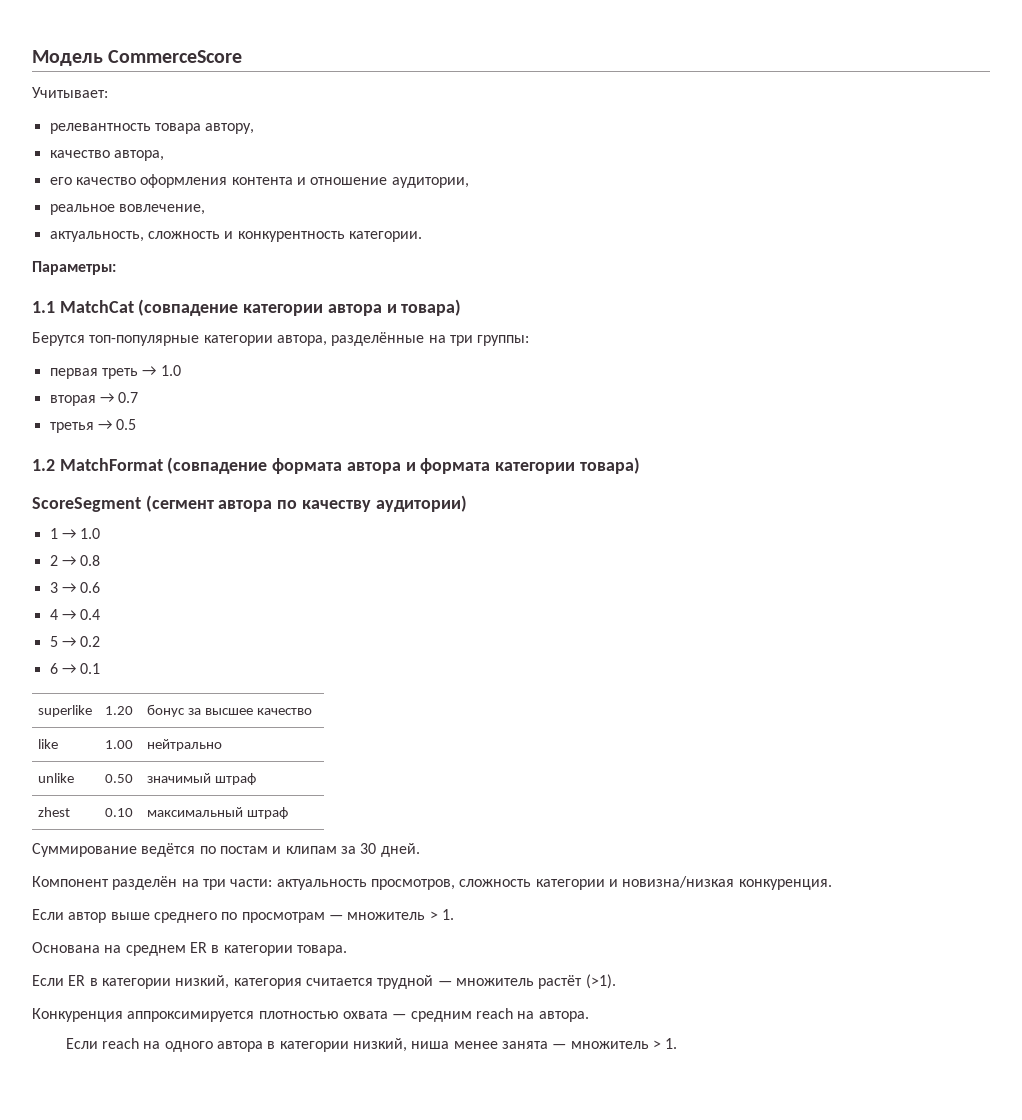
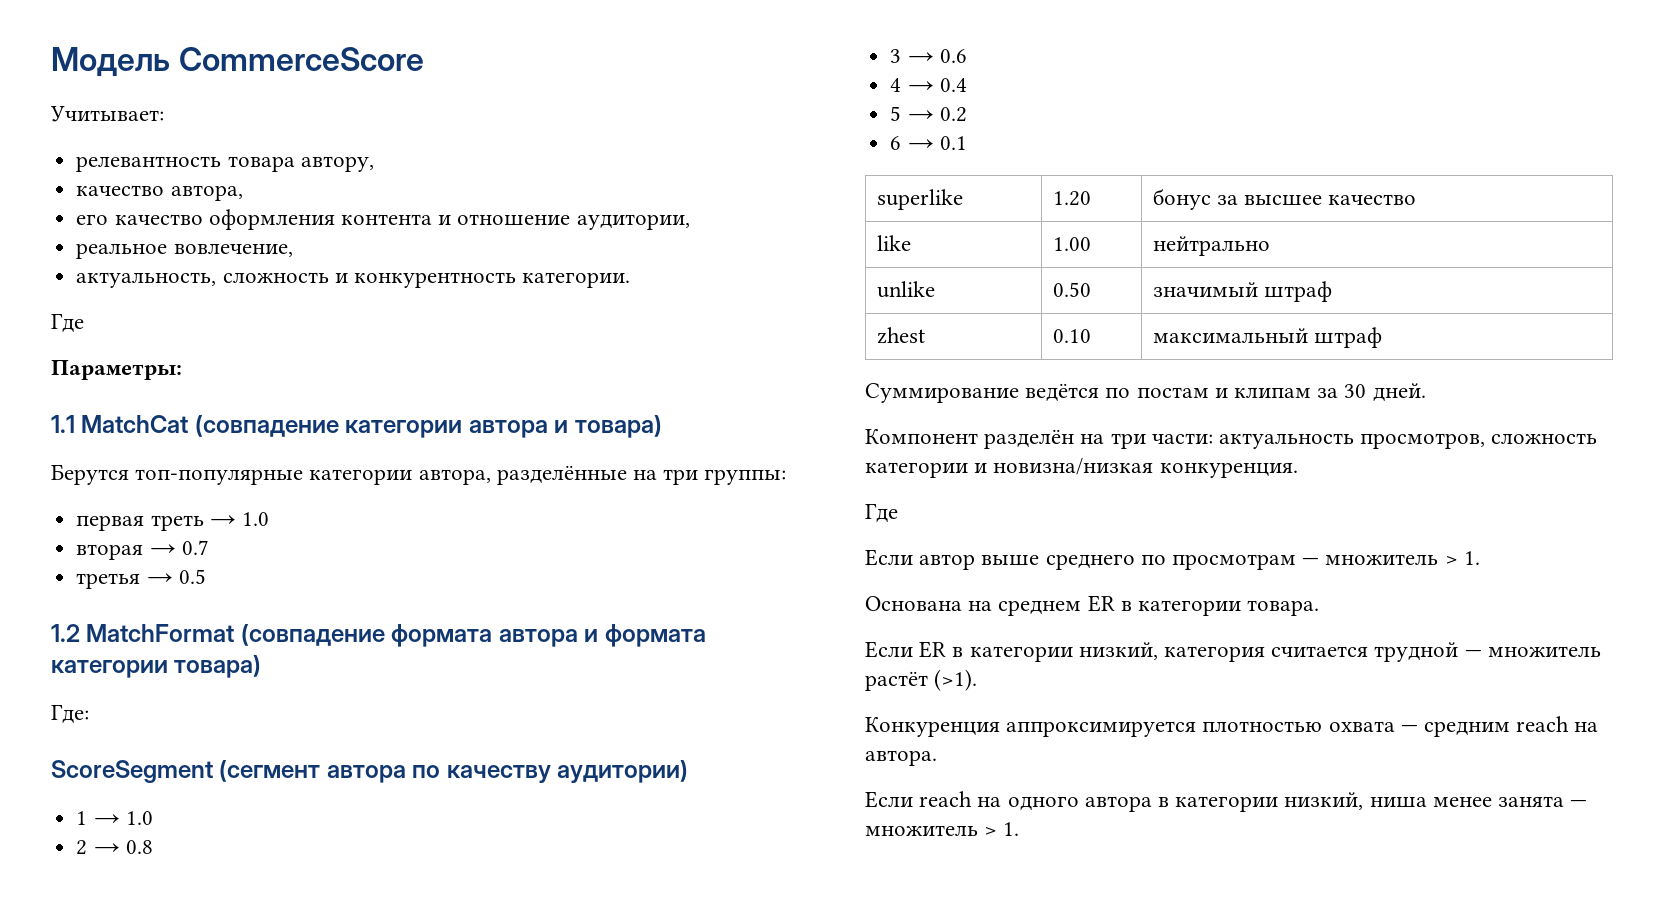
  актуальность, сложность и конкурентность категории.
+ Где
+ Где:
  Компонент разделён на три части: актуальность просмотров, сложность категории и новизна/низкая конкуренция.
+ Где

